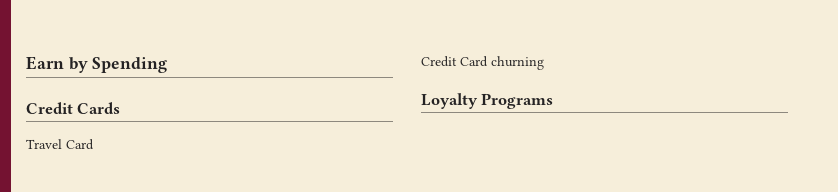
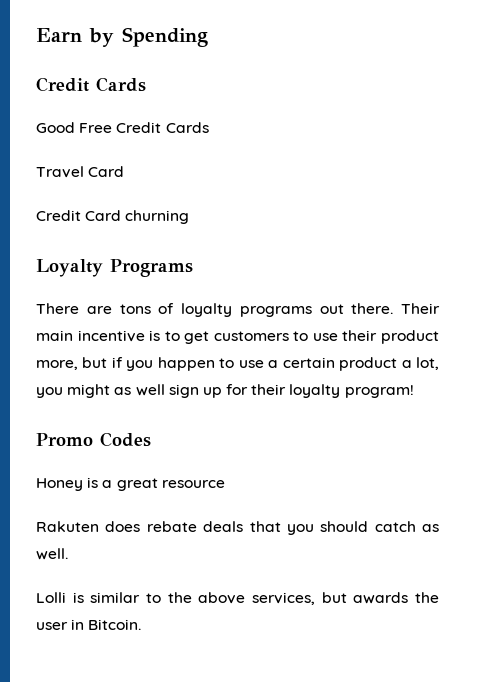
+ Good Free Credit Cards
+ There are tons of loyalty programs out there. Their main incentive is to get customers to use their product more, but if you happen to use a certain product a lot, you might as well sign up for their loyalty program!
+ Promo Codes
+ Honey is a great resource
+ Rakuten does rebate deals that you should catch as well.
+ Lolli is similar to the above services, but awards the user in Bitcoin.

